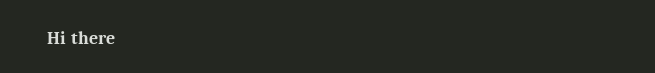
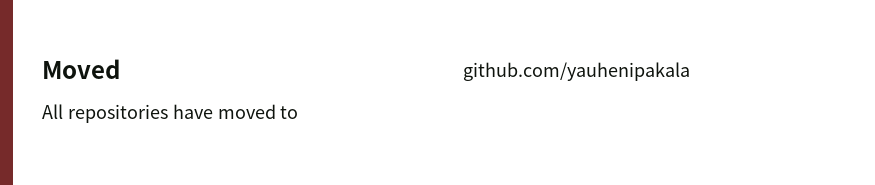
- Hi there
+ Moved
+ All repositories have moved to github.com/yauhenipakala

